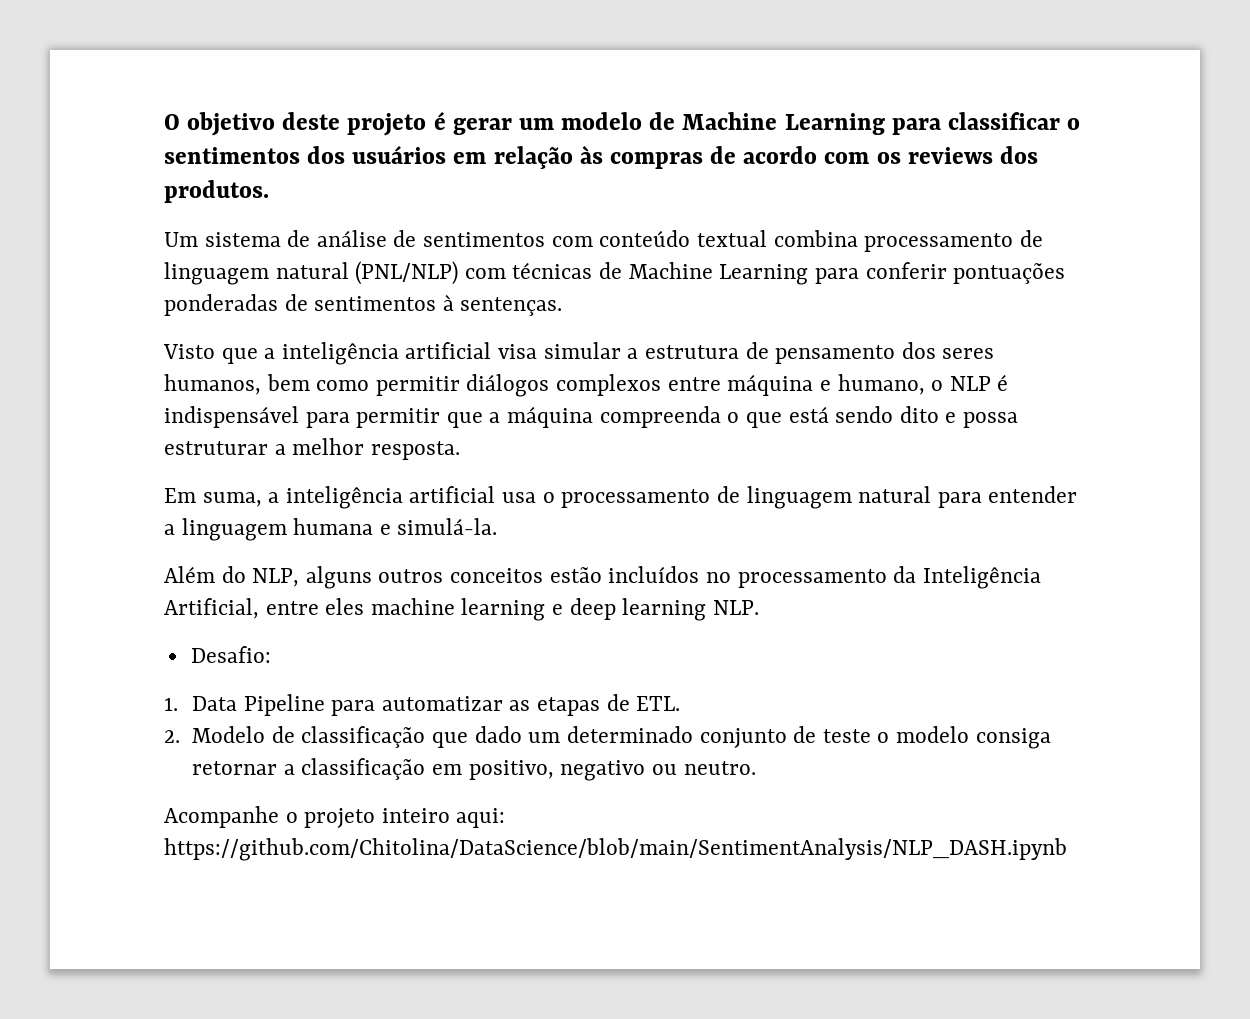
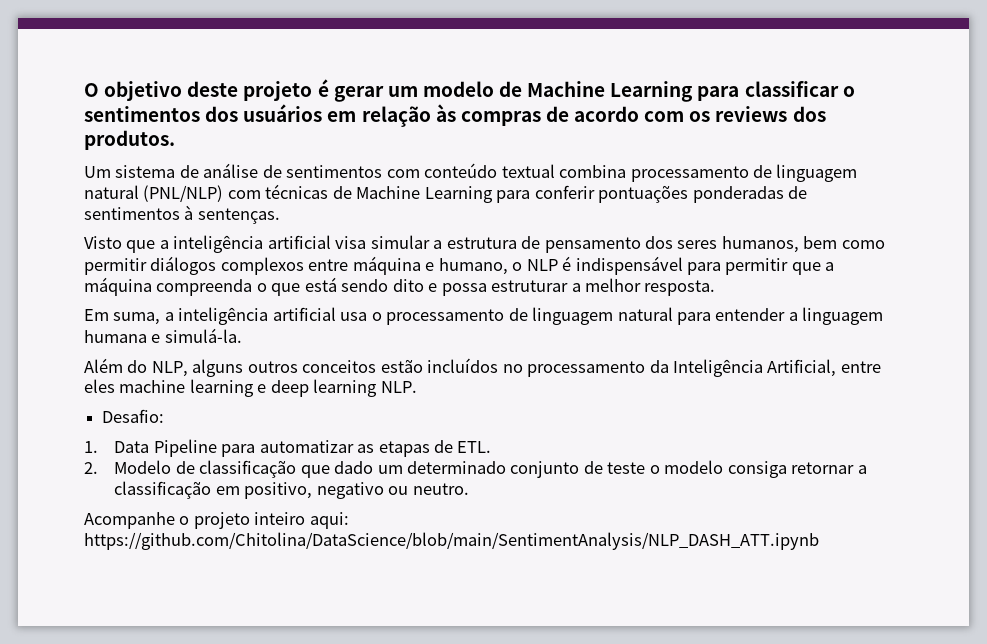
- Acompanhe o projeto inteiro aqui: https://github.com/Chitolina/DataScience/blob/main/SentimentAnalysis/NLP_DASH.ipynb
+ Acompanhe o projeto inteiro aqui: https://github.com/Chitolina/DataScience/blob/main/SentimentAnalysis/NLP_DASH_ATT.ipynb

